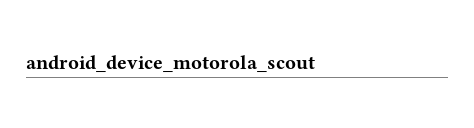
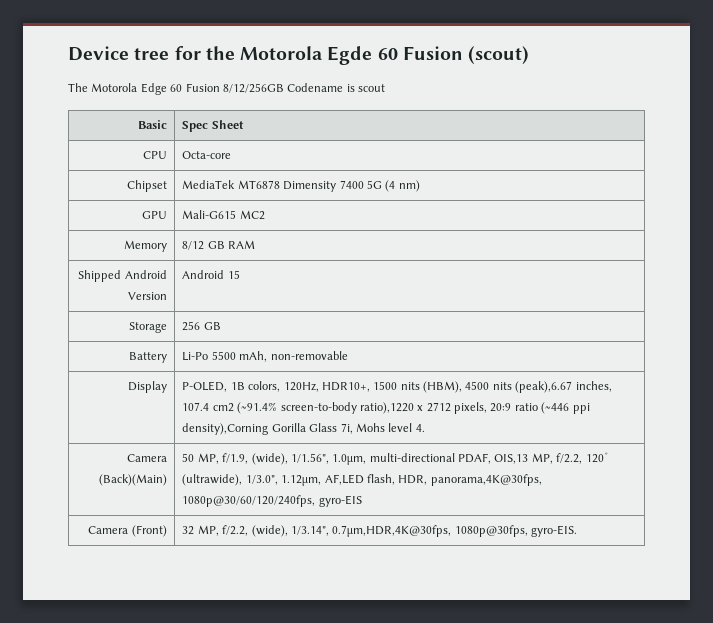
- android_device_motorola_scout
+ Device tree for the Motorola Egde 60 Fusion (scout)
+ The Motorola Edge 60 Fusion 8/12/256GB Codename is scout
+ Basic | Spec Sheet
+ CPU | Octa-core
+ Chipset | MediaTek MT6878 Dimensity 7400 5G (4 nm)
+ GPU | Mali-G615 MC2
+ Memory | 8/12 GB RAM
+ Shipped Android Version | Android 15
+ Storage | 256 GB
+ Battery | Li-Po 5500 mAh, non-removable
+ Display | P-OLED, 1B colors, 120Hz, HDR10+, 1500 nits (HBM), 4500 nits (peak),6.67 inches, 107.4 cm2 (~91.4% screen-to-body ratio),1220 x 2712 pixels, 20:9 ratio (~446 ppi density),Corning Gorilla Glass 7i, Mohs level 4.
+ Camera (Back)(Main) | 50 MP, f/1.9, (wide), 1/1.56", 1.0µm, multi-directional PDAF, OIS,13 MP, f/2.2, 120˚ (ultrawide), 1/3.0", 1.12µm, AF,LED flash, HDR, panorama,4K@30fps, 1080p@30/60/120/240fps, gyro-EIS
+ Camera (Front) | 32 MP, f/2.2, (wide), 1/3.14", 0.7µm,HDR,4K@30fps, 1080p@30fps, gyro-EIS.

